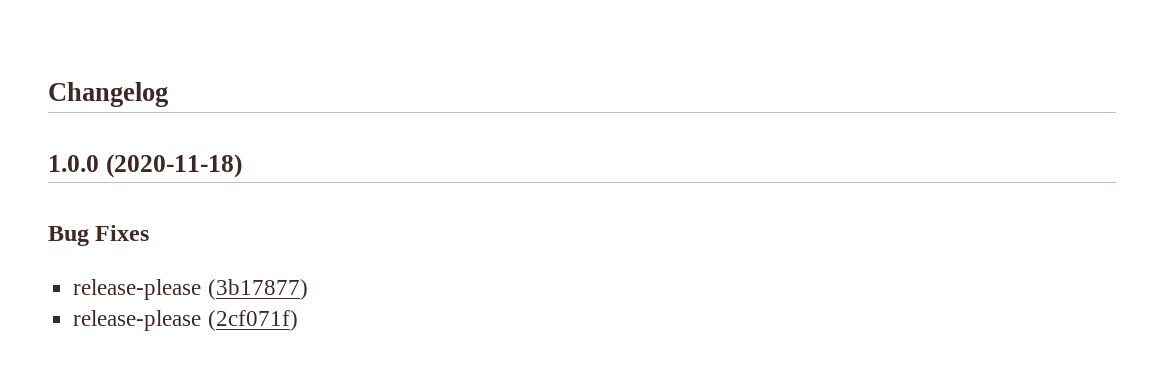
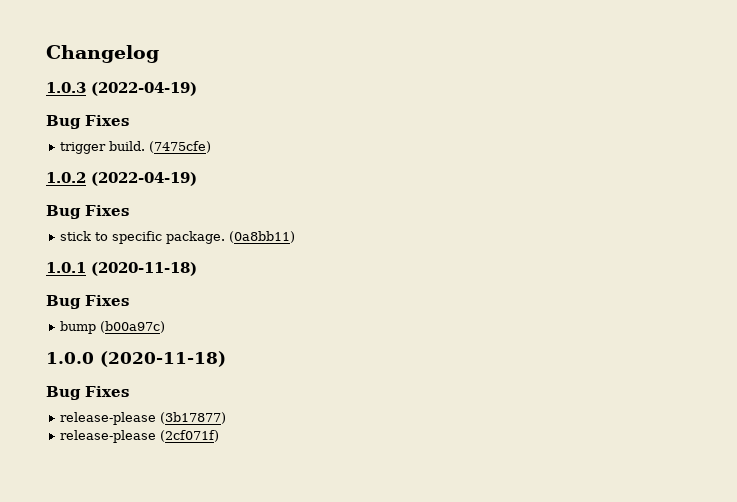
+ 1.0.3 (2022-04-19)
+ Bug Fixes
+ trigger build. (7475cfe)
+ 1.0.2 (2022-04-19)
+ Bug Fixes
+ stick to specific package. (0a8bb11)
+ 1.0.1 (2020-11-18)
+ Bug Fixes
+ bump (b00a97c)

